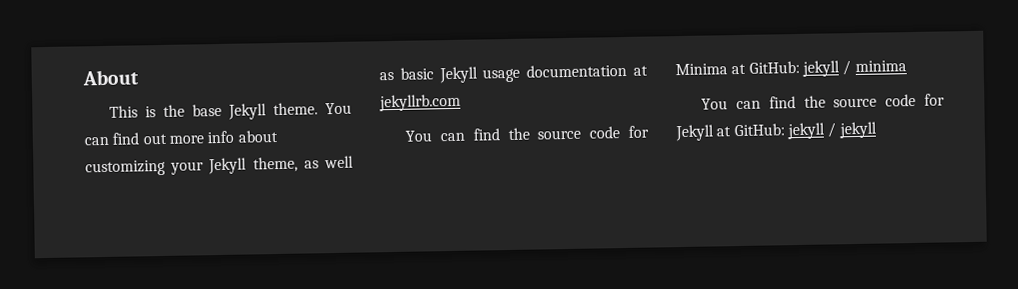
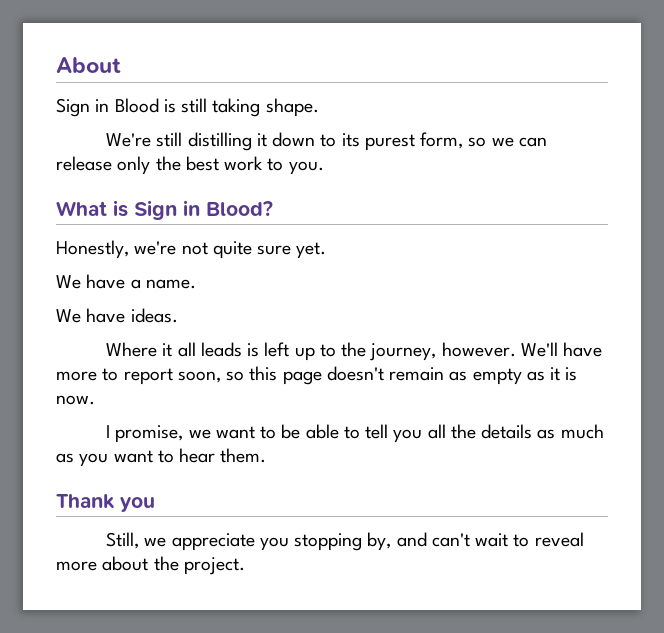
- This is the base Jekyll theme. You can find out more info about customizing your Jekyll theme, as well as basic Jekyll usage documentation at jekyllrb.com
- You can find the source code for Minima at GitHub: jekyll / minima
- You can find the source code for Jekyll at GitHub: jekyll / jekyll
+ Sign in Blood is still taking shape.
+ We're still distilling it down to its purest form, so we can release only the best work to you.
+ What is Sign in Blood?
+ Honestly, we're not quite sure yet.
+ We have a name.
+ We have ideas.
+ Where it all leads is left up to the journey, however. We'll have more to report soon, so this page doesn't remain as empty as it is now.
+ I promise, we want to be able to tell you all the details as much as you want to hear them.
+ Thank you
+ Still, we appreciate you stopping by, and can't wait to reveal more about the project.

